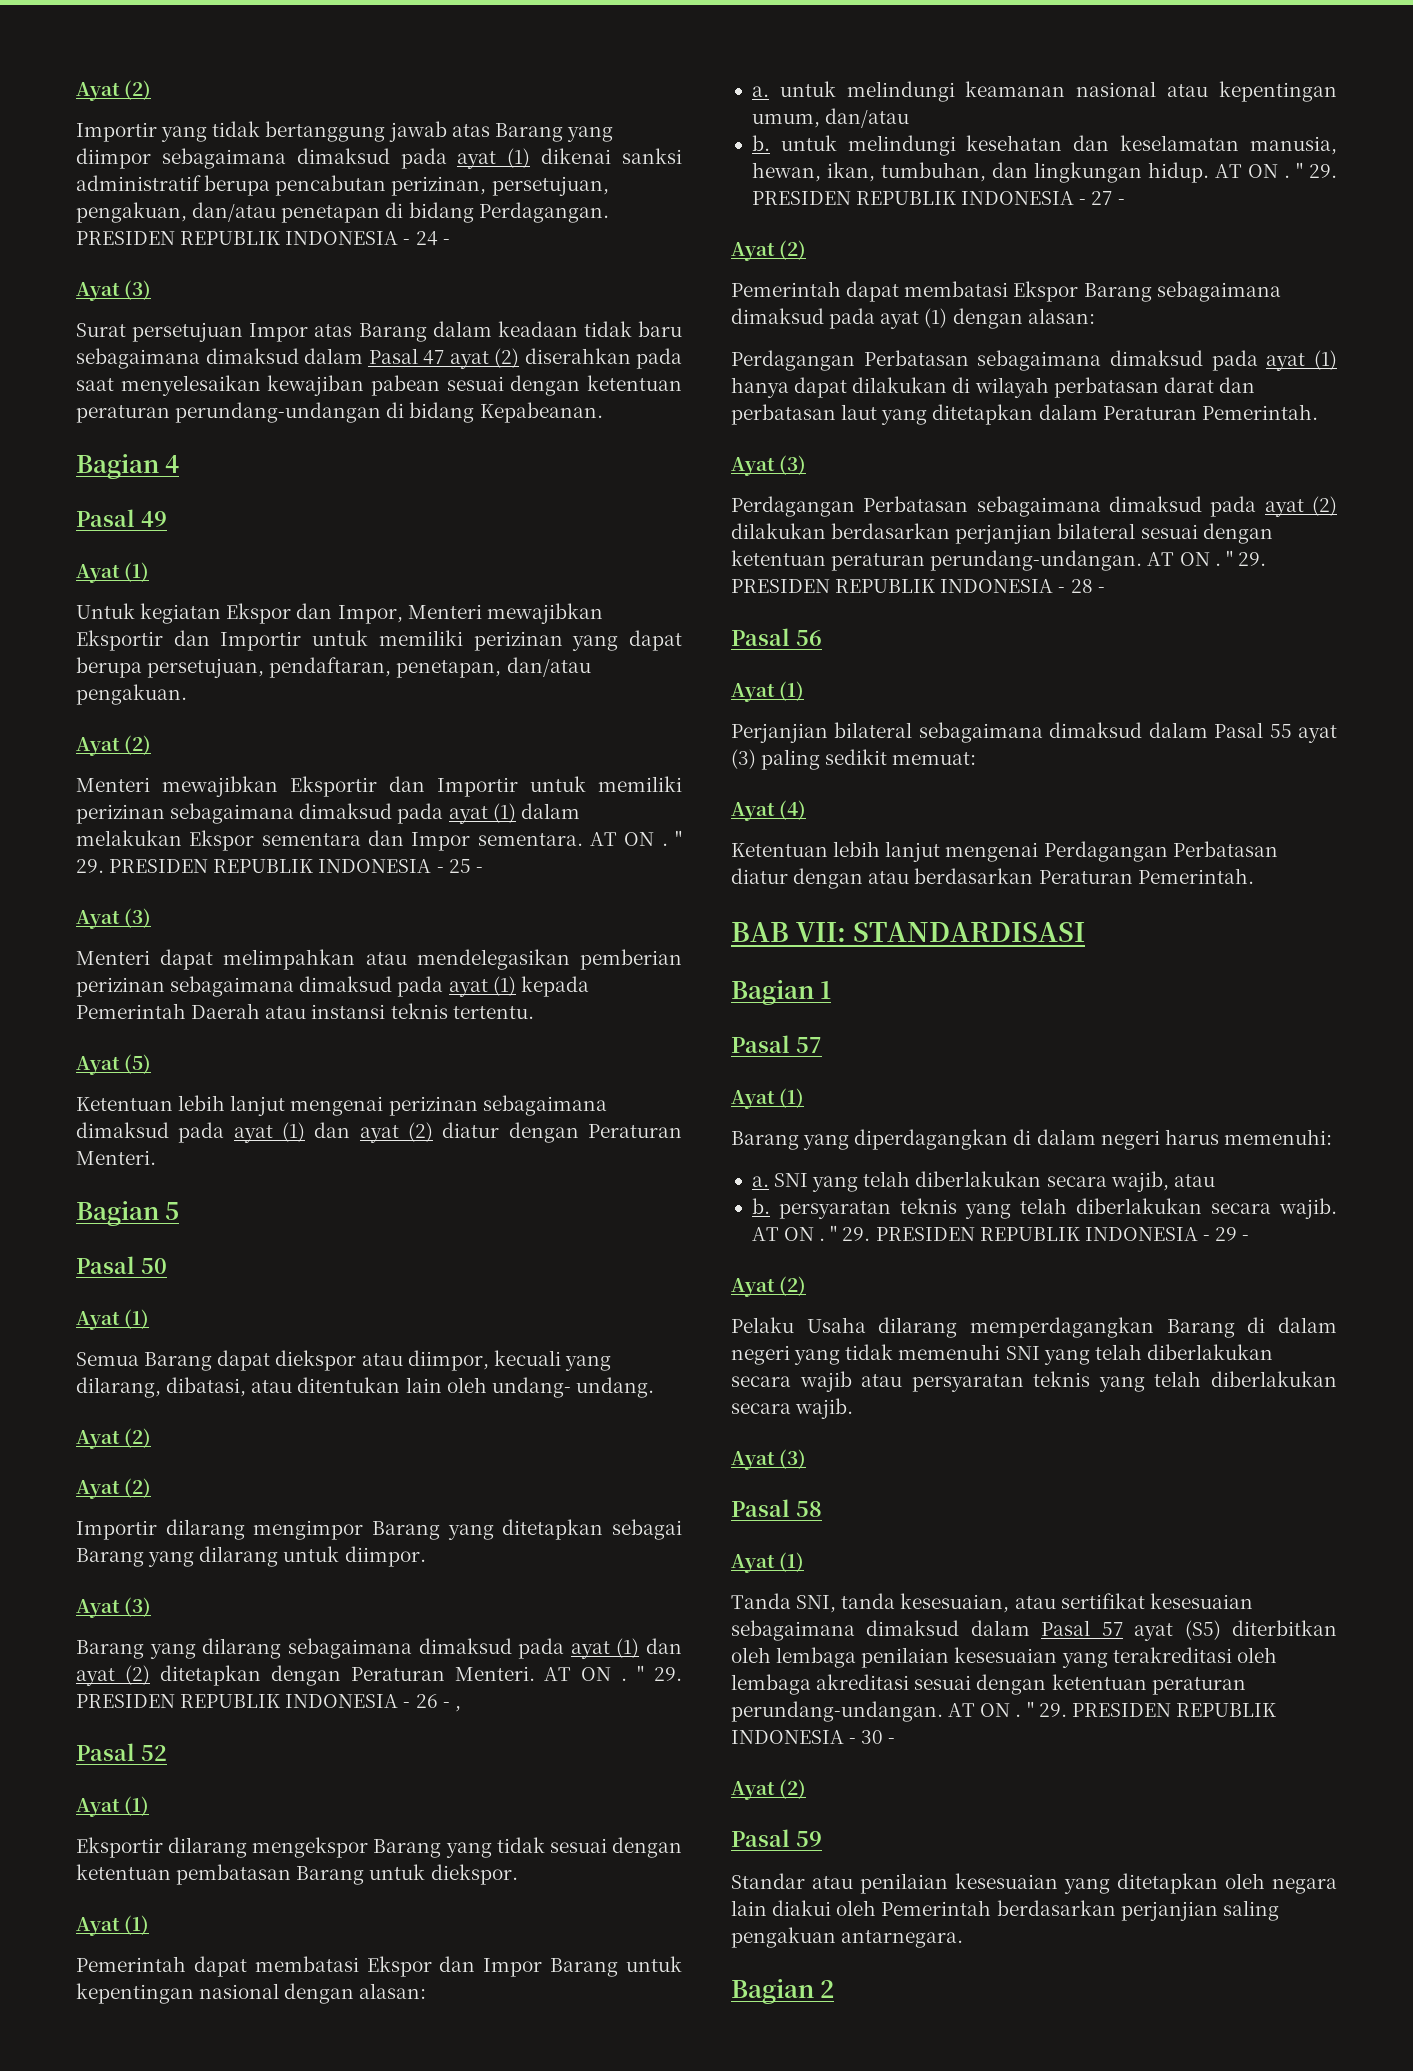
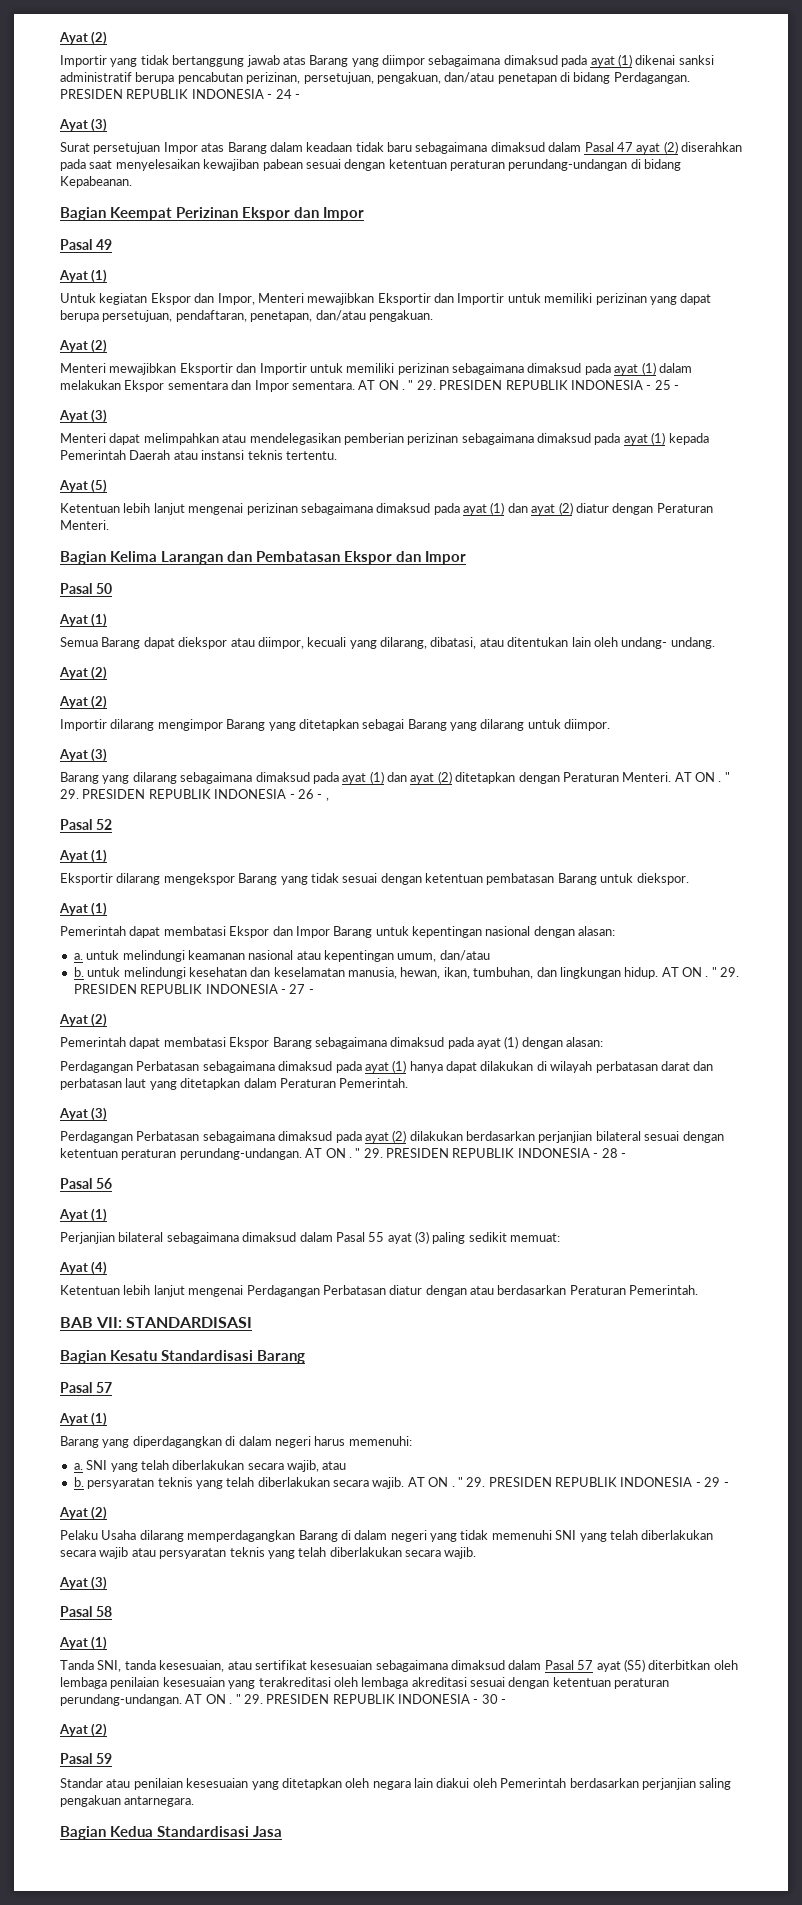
- Bagian 4
+ Bagian Keempat Perizinan Ekspor dan Impor
- Bagian 5
+ Bagian Kelima Larangan dan Pembatasan Ekspor dan Impor
- Bagian 1
+ Bagian Kesatu Standardisasi Barang
- Bagian 2
+ Bagian Kedua Standardisasi Jasa

